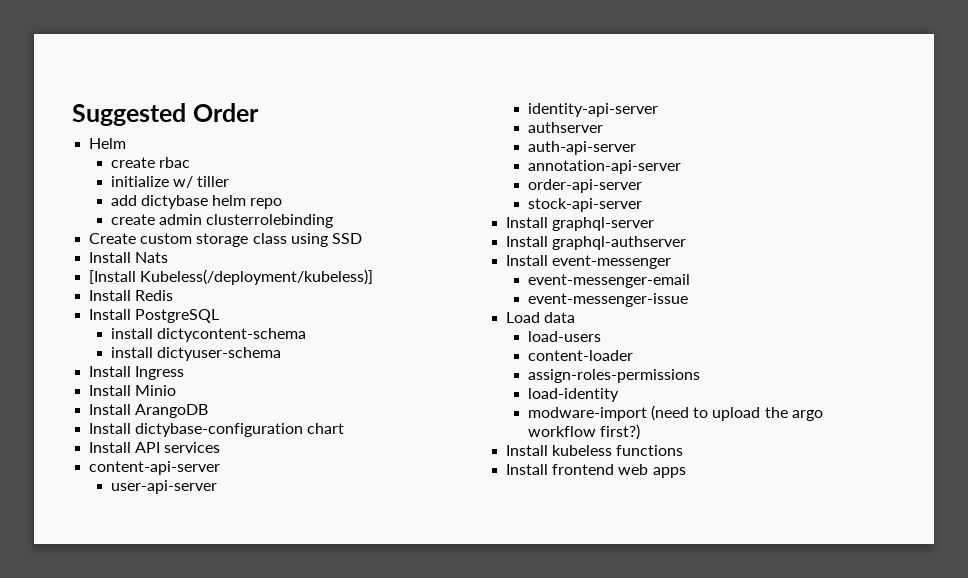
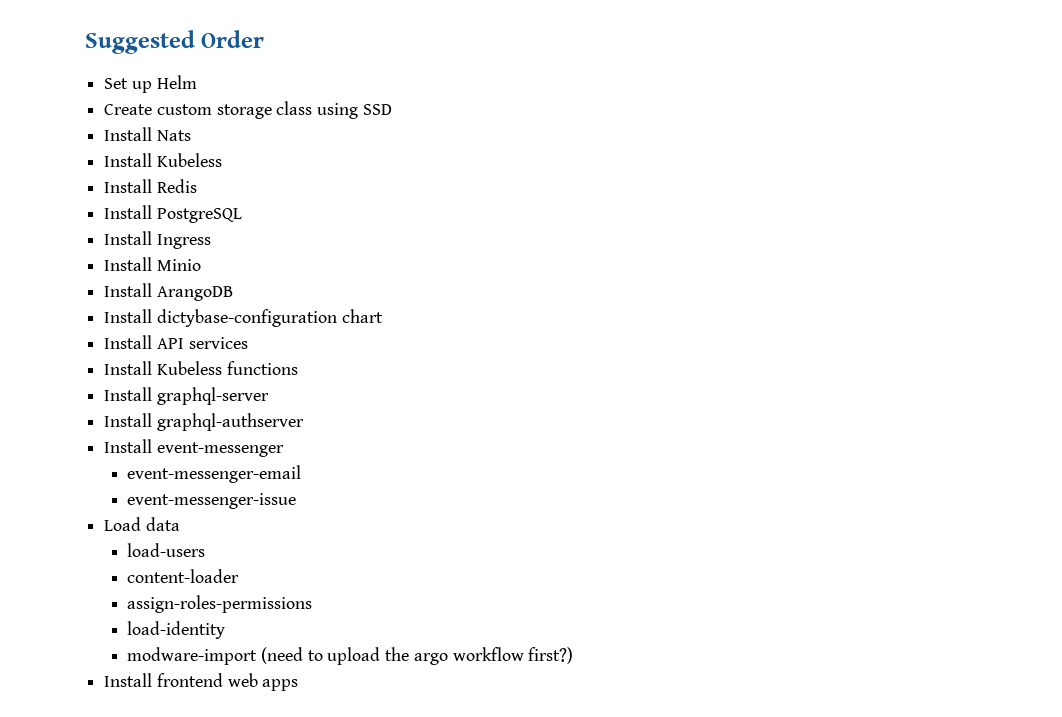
- Helm
+ Set up Helm
- create rbac
- initialize w/ tiller
- add dictybase helm repo
- create admin clusterrolebinding
  Install Nats
- [Install Kubeless(/deployment/kubeless)]
+ Install Kubeless
- install dictycontent-schema
- install dictyuser-schema
- content-api-server
- user-api-server
- identity-api-server
- authserver
- auth-api-server
- annotation-api-server
- order-api-server
- stock-api-server
+ Install Kubeless functions
- Install kubeless functions

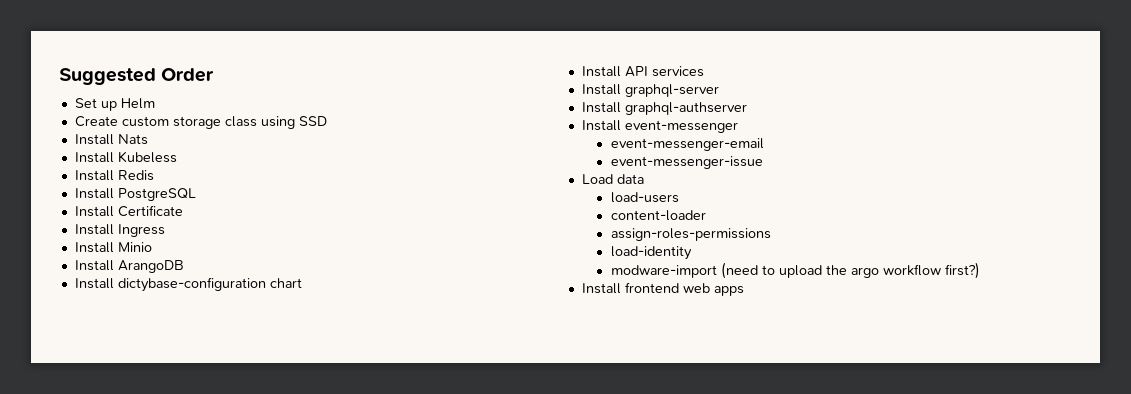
+ Install Certificate
- Install Kubeless functions

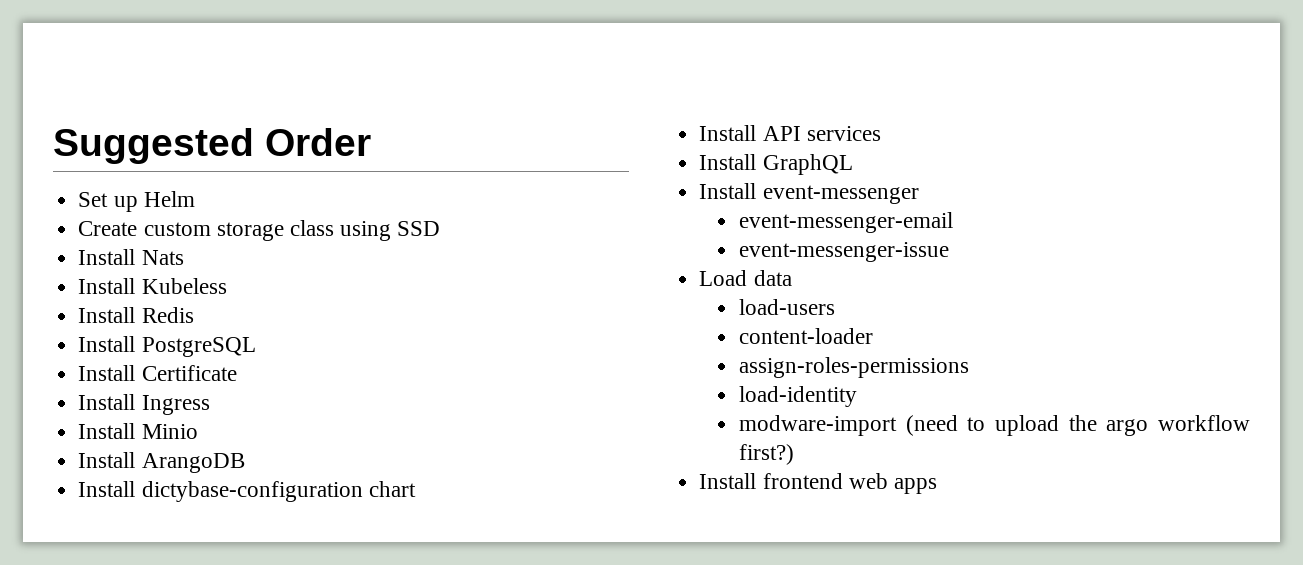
- Install graphql-server
- Install graphql-authserver
+ Install GraphQL

